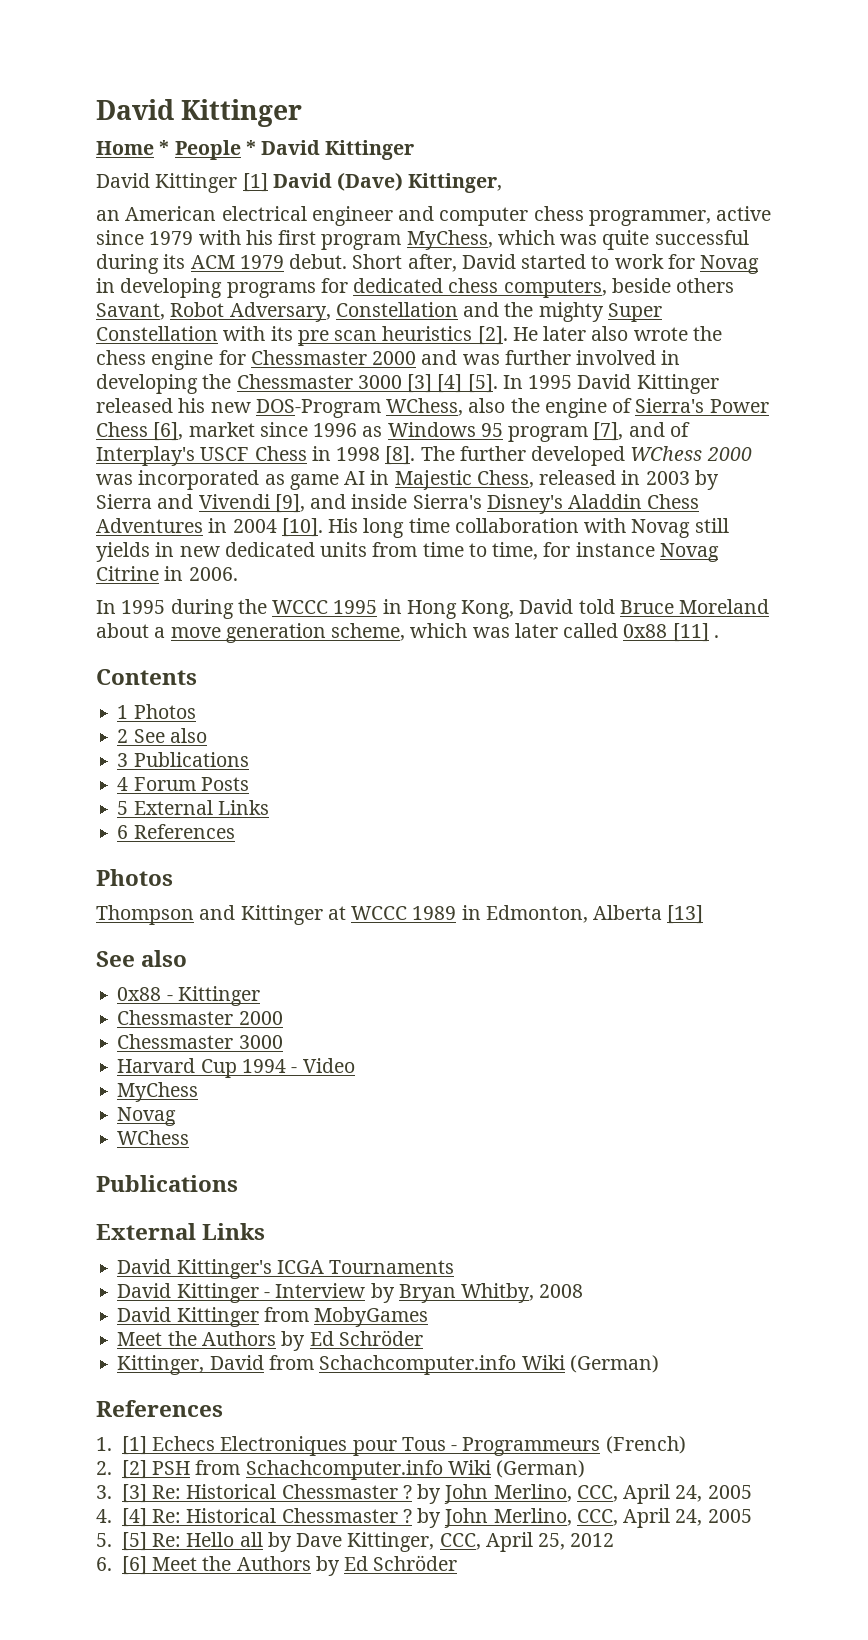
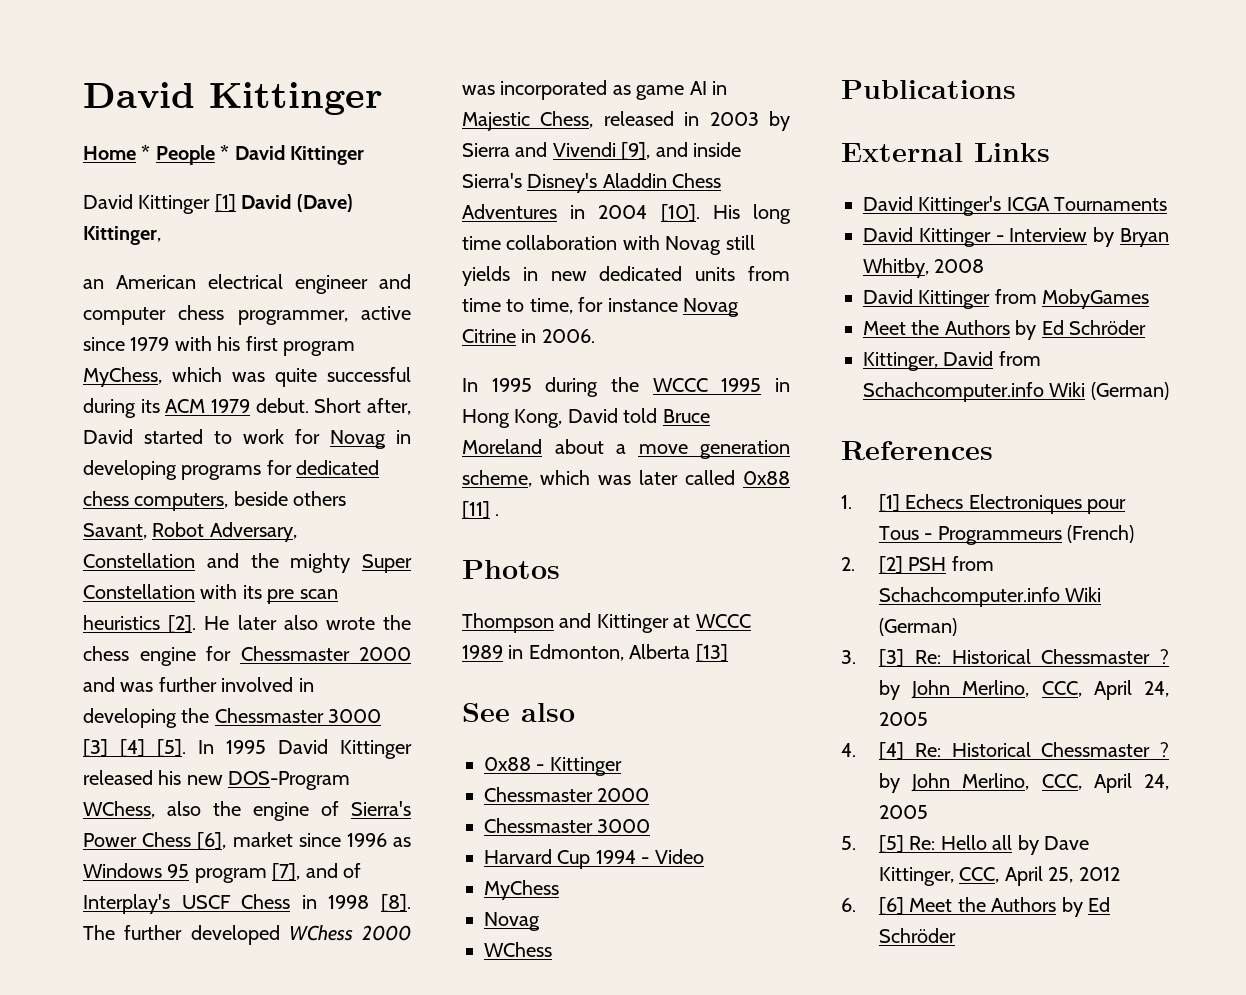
- Contents
- 1 Photos
- 2 See also
- 3 Publications
- 4 Forum Posts
- 5 External Links
- 6 References

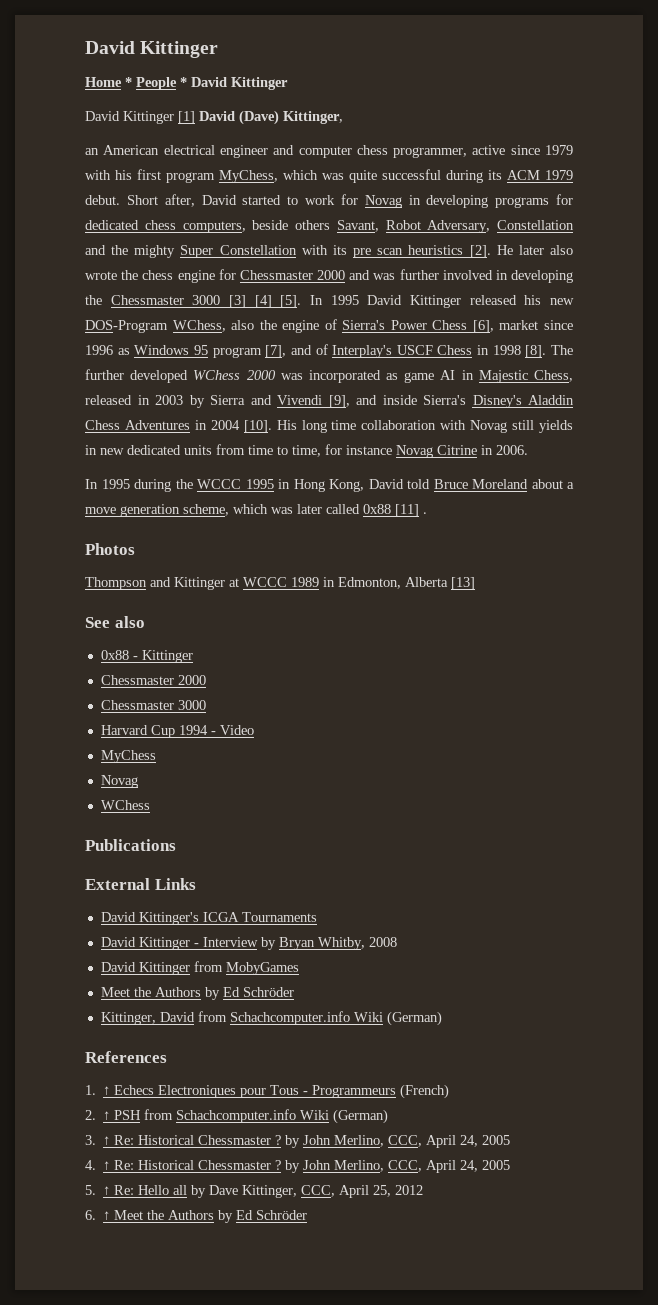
- 1. [1] Echecs Electroniques pour Tous - Programmeurs (French)
+ 1. ↑ Echecs Electroniques pour Tous - Programmeurs (French)
- 2. [2] PSH from Schachcomputer.info Wiki (German)
+ 2. ↑ PSH from Schachcomputer.info Wiki (German)
- 3. [3] Re: Historical Chessmaster ? by John Merlino, CCC, April 24, 2005
+ 3. ↑ Re: Historical Chessmaster ? by John Merlino, CCC, April 24, 2005
- 4. [4] Re: Historical Chessmaster ? by John Merlino, CCC, April 24, 2005
+ 4. ↑ Re: Historical Chessmaster ? by John Merlino, CCC, April 24, 2005
- 5. [5] Re: Hello all by Dave Kittinger, CCC, April 25, 2012
+ 5. ↑ Re: Hello all by Dave Kittinger, CCC, April 25, 2012
- 6. [6] Meet the Authors by Ed Schröder
+ 6. ↑ Meet the Authors by Ed Schröder

